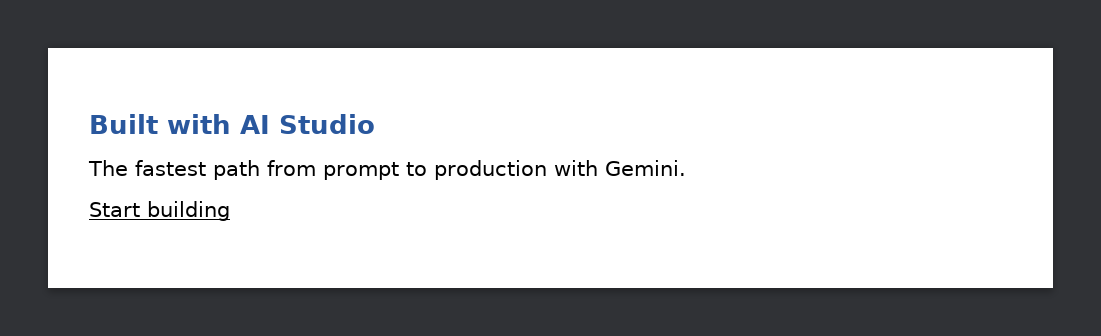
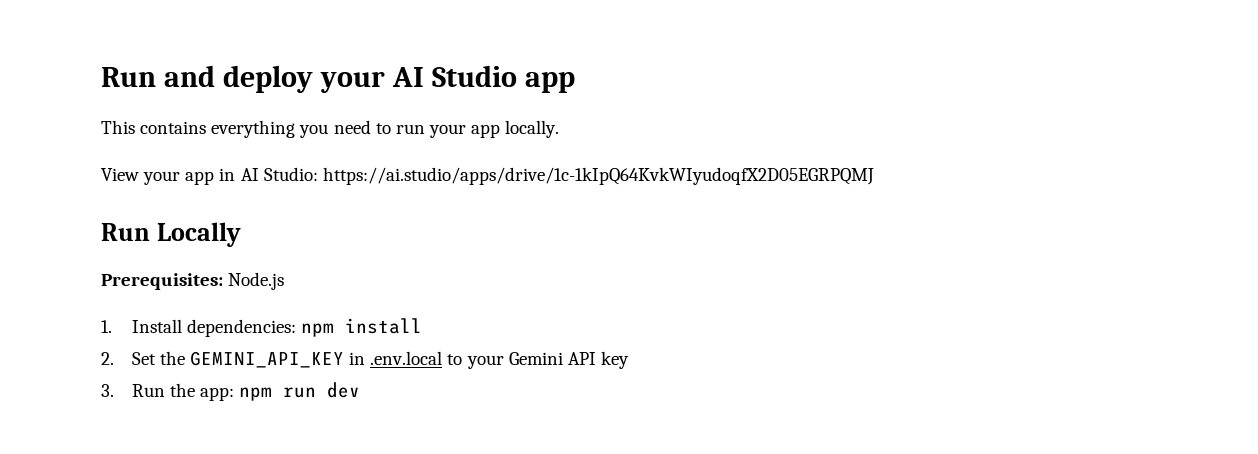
- Built with AI Studio
- The fastest path from prompt to production with Gemini.
- Start building
+ Run and deploy your AI Studio app
+ This contains everything you need to run your app locally.
+ View your app in AI Studio: https://ai.studio/apps/drive/1c-1kIpQ64KvkWIyudoqfX2D05EGRPQMJ
+ Run Locally
+ Prerequisites: Node.js
+ 1. Install dependencies: npm install
+ 2. Set the GEMINI_API_KEY in .env.local to your Gemini API key
+ 3. Run the app: npm run dev

